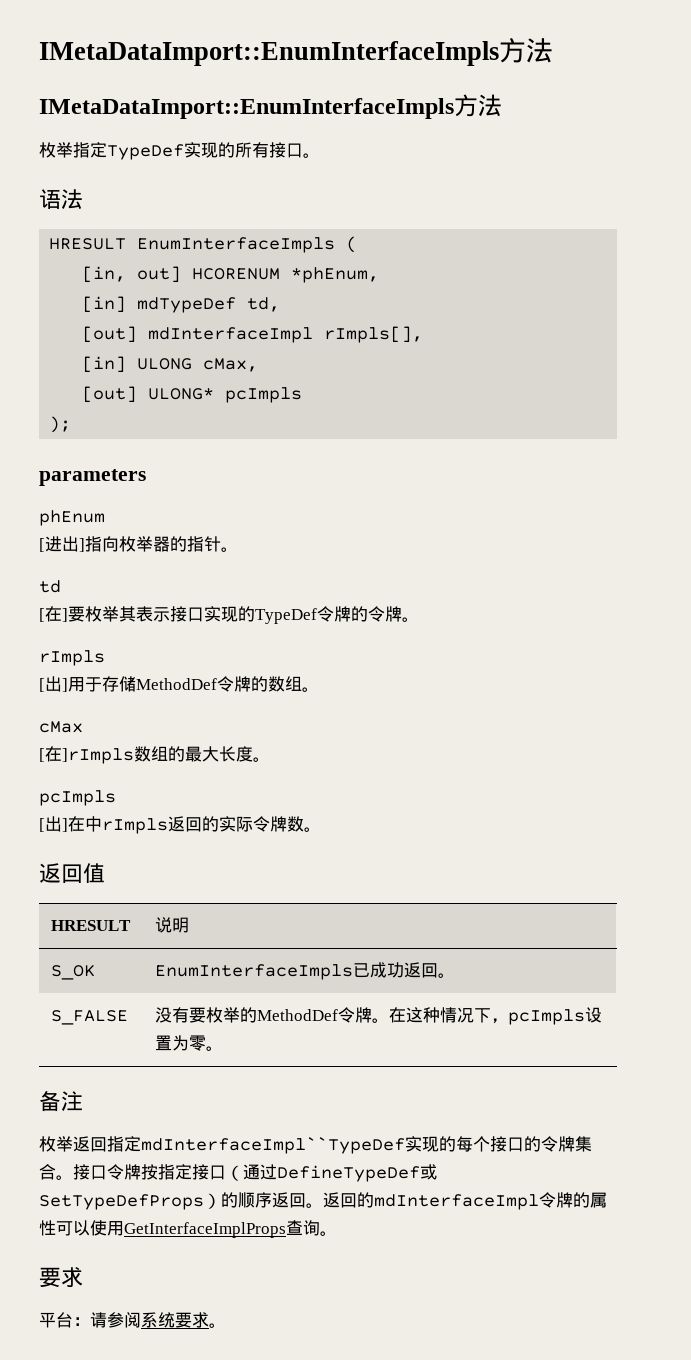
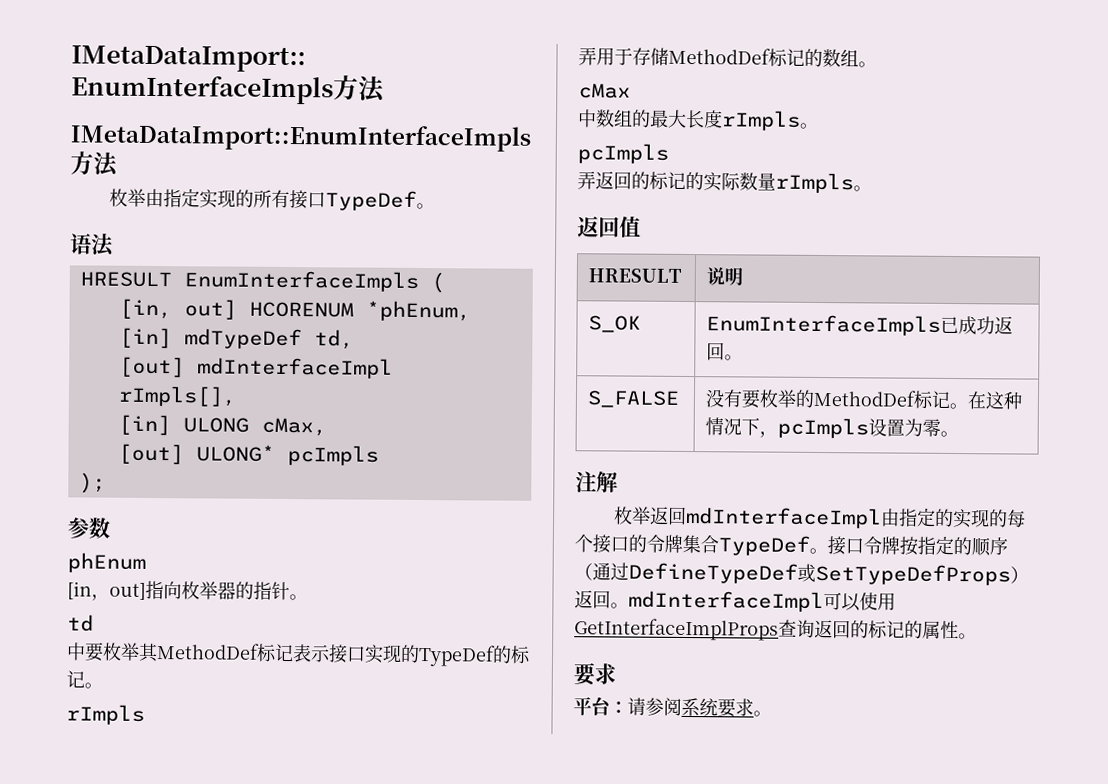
- 枚举指定TypeDef实现的所有接口。
+ 枚举由指定实现的所有接口TypeDef。
- parameters
+ 参数
- [进出]指向枚举器的指针。
+ [in，out]指向枚举器的指针。
- [在]要枚举其表示接口实现的TypeDef令牌的令牌。
+ 中要枚举其MethodDef标记表示接口实现的TypeDef的标记。
- [出]用于存储MethodDef令牌的数组。
+ 弄用于存储MethodDef标记的数组。
- [在]rImpls数组的最大长度。
+ 中数组的最大长度rImpls。
- [出]在中rImpls返回的实际令牌数。
+ 弄返回的标记的实际数量rImpls。
- S_FALSE | 没有要枚举的MethodDef令牌。在这种情况下，pcImpls设置为零。
+ S_FALSE | 没有要枚举的MethodDef标记。在这种情况下，pcImpls设置为零。
- 备注
+ 注解
- 枚举返回指定mdInterfaceImpl``TypeDef实现的每个接口的令牌集合。
+ 枚举返回mdInterfaceImpl由指定的实现的每个接口的令牌集合TypeDef。
- 接口令牌按指定接口（通过DefineTypeDef或SetTypeDefProps）的顺序返回。返回的mdInterfaceImpl令牌的属性可以使用GetInterfaceImplProps查询。
+ 接口令牌按指定的顺序（通过DefineTypeDef或SetTypeDefProps）返回。mdInterfaceImpl可以使用GetInterfaceImplProps查询返回的标记的属性。

